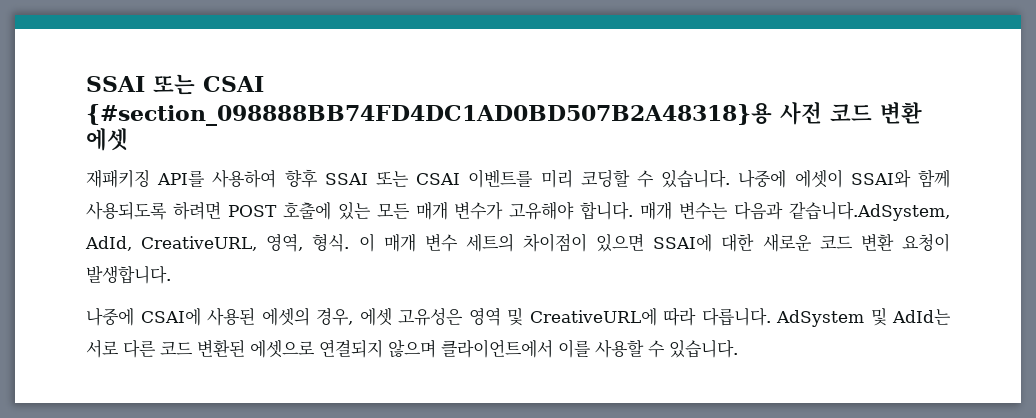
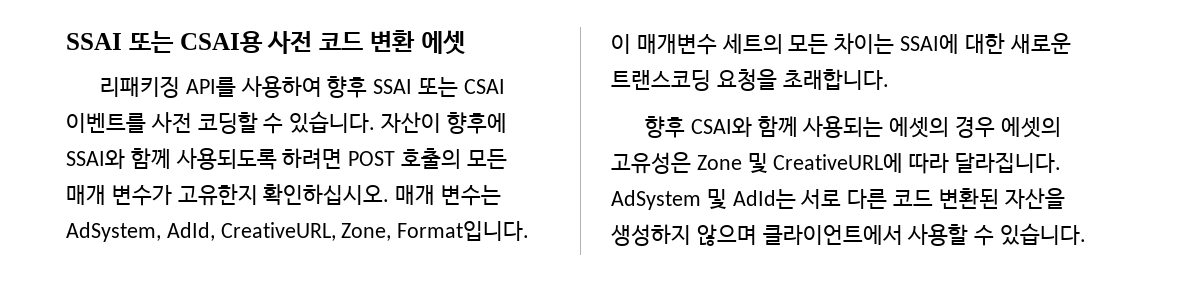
- SSAI 또는 CSAI {#section_098888BB74FD4DC1AD0BD507B2A48318}용 사전 코드 변환 에셋
+ SSAI 또는 CSAI용 사전 코드 변환 에셋
- 재패키징 API를 사용하여 향후 SSAI 또는 CSAI 이벤트를 미리 코딩할 수 있습니다.
+ 리패키징 API를 사용하여 향후 SSAI 또는 CSAI 이벤트를 사전 코딩할 수 있습니다.
- 나중에 에셋이 SSAI와 함께 사용되도록 하려면 POST 호출에 있는 모든 매개 변수가 고유해야 합니다. 매개 변수는 다음과 같습니다.AdSystem, AdId, CreativeURL, 영역, 형식. 이 매개 변수 세트의 차이점이 있으면 SSAI에 대한 새로운 코드 변환 요청이 발생합니다.
- 나중에 CSAI에 사용된 에셋의 경우, 에셋 고유성은 영역 및 CreativeURL에 따라 다릅니다.
+ 자산이 향후에 SSAI와 함께 사용되도록 하려면 POST 호출의 모든 매개 변수가 고유한지 확인하십시오. 매개 변수는 AdSystem, AdId, CreativeURL, Zone, Format입니다. 이 매개변수 세트의 모든 차이는 SSAI에 대한 새로운 트랜스코딩 요청을 초래합니다.
+ 향후 CSAI와 함께 사용되는 에셋의 경우 에셋의 고유성은 Zone 및 CreativeURL에 따라 달라집니다.
- AdSystem 및 AdId는 서로 다른 코드 변환된 에셋으로 연결되지 않으며 클라이언트에서 이를 사용할 수 있습니다.
+ AdSystem 및 AdId는 서로 다른 코드 변환된 자산을 생성하지 않으며 클라이언트에서 사용할 수 있습니다.

